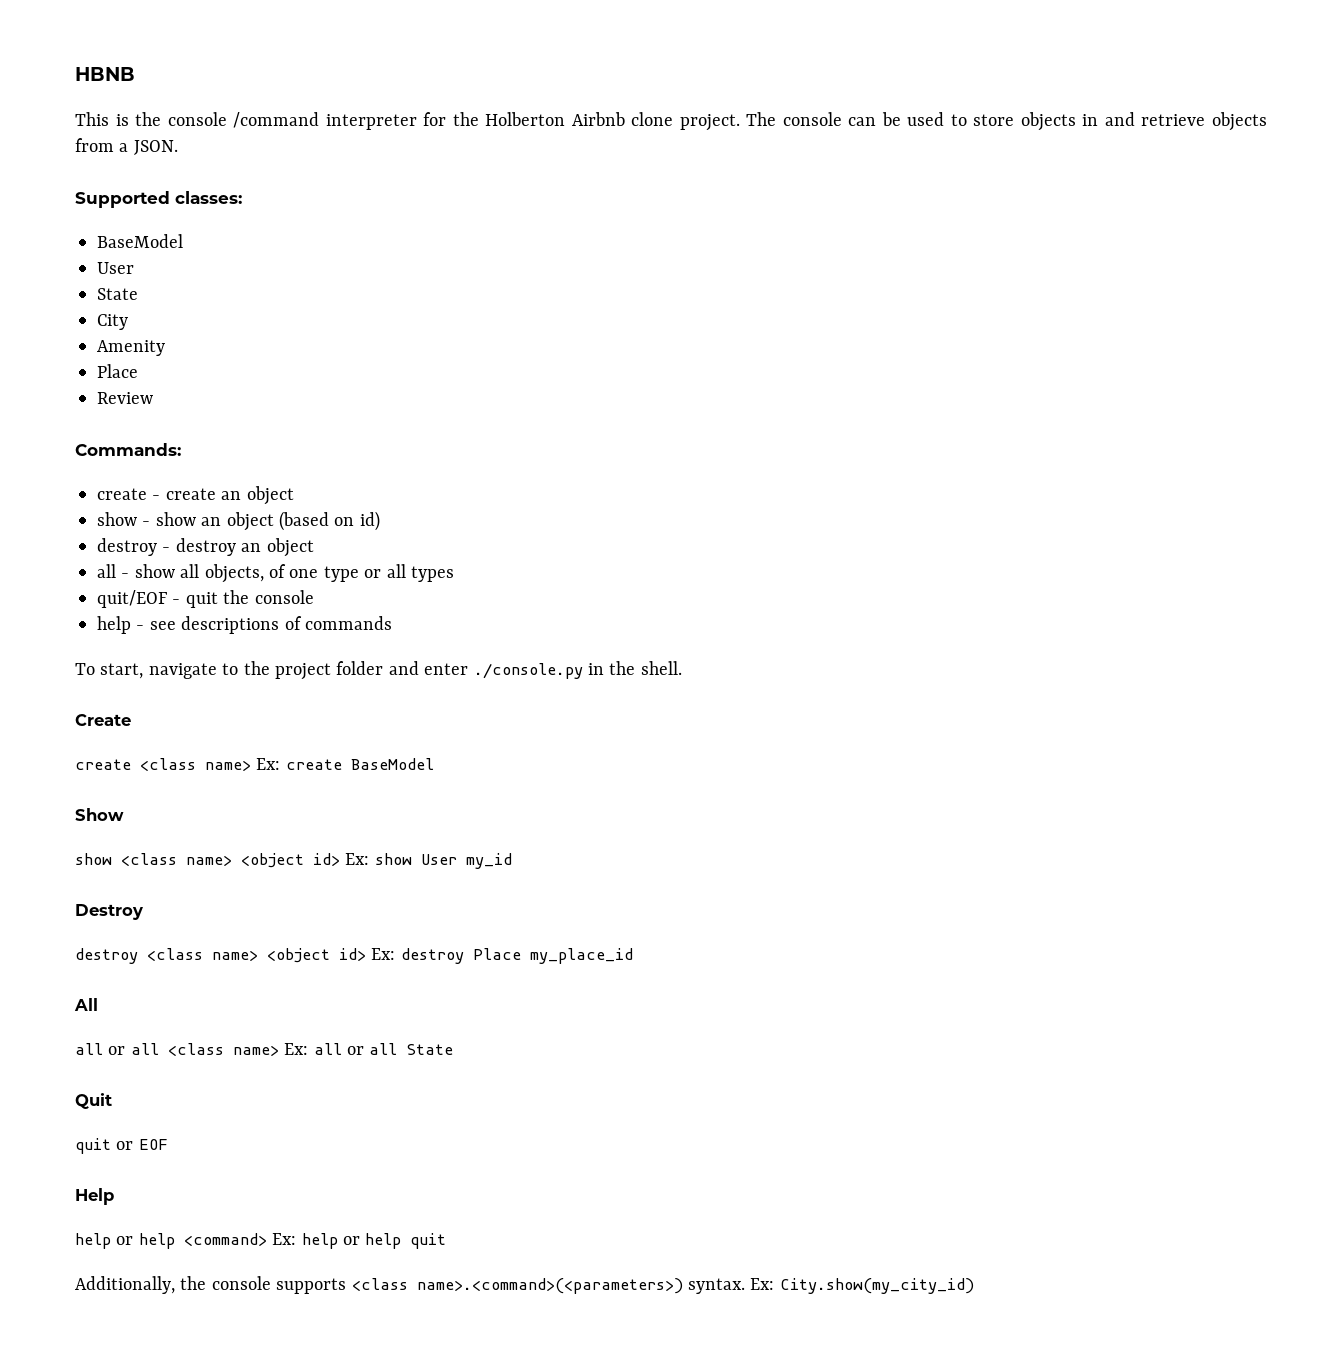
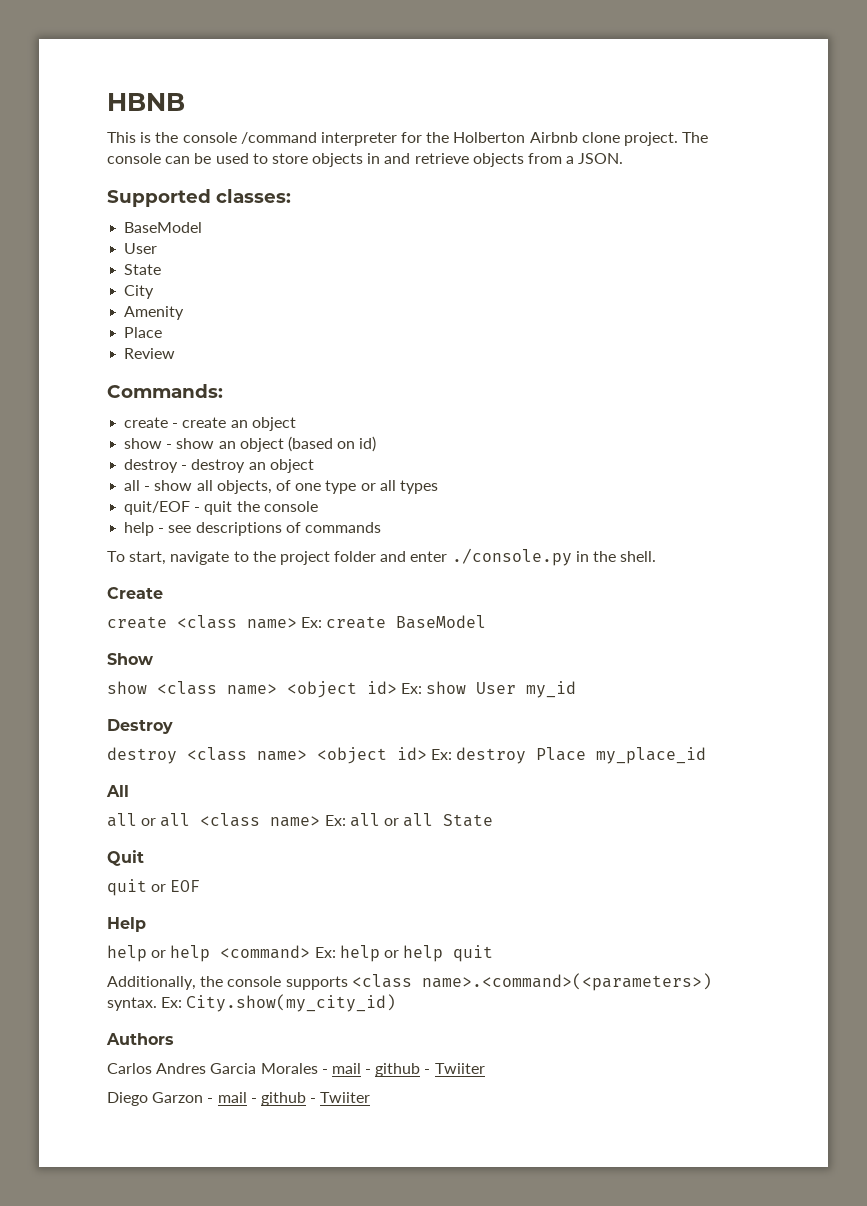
+ Authors
+ Carlos Andres Garcia Morales - mail - github - Twiiter
+ Diego Garzon - mail - github - Twiiter

